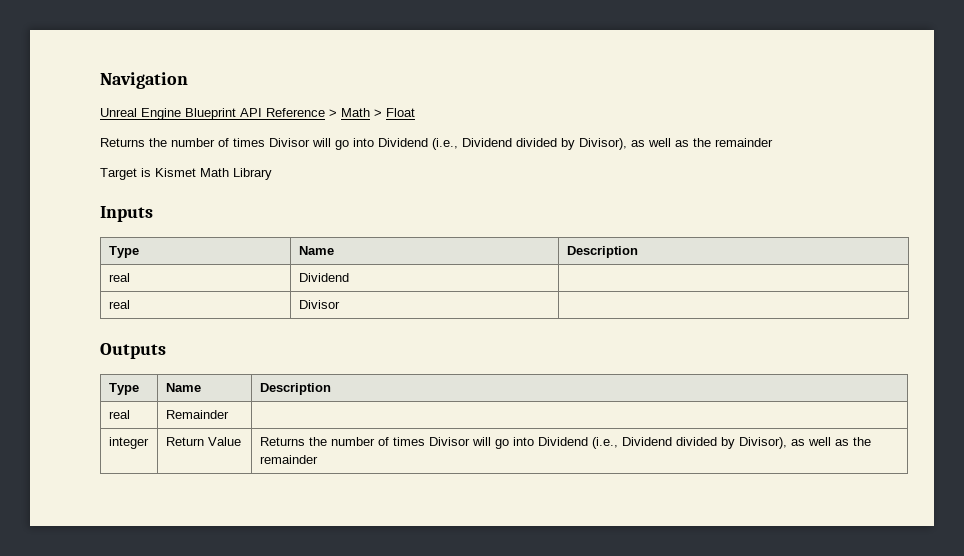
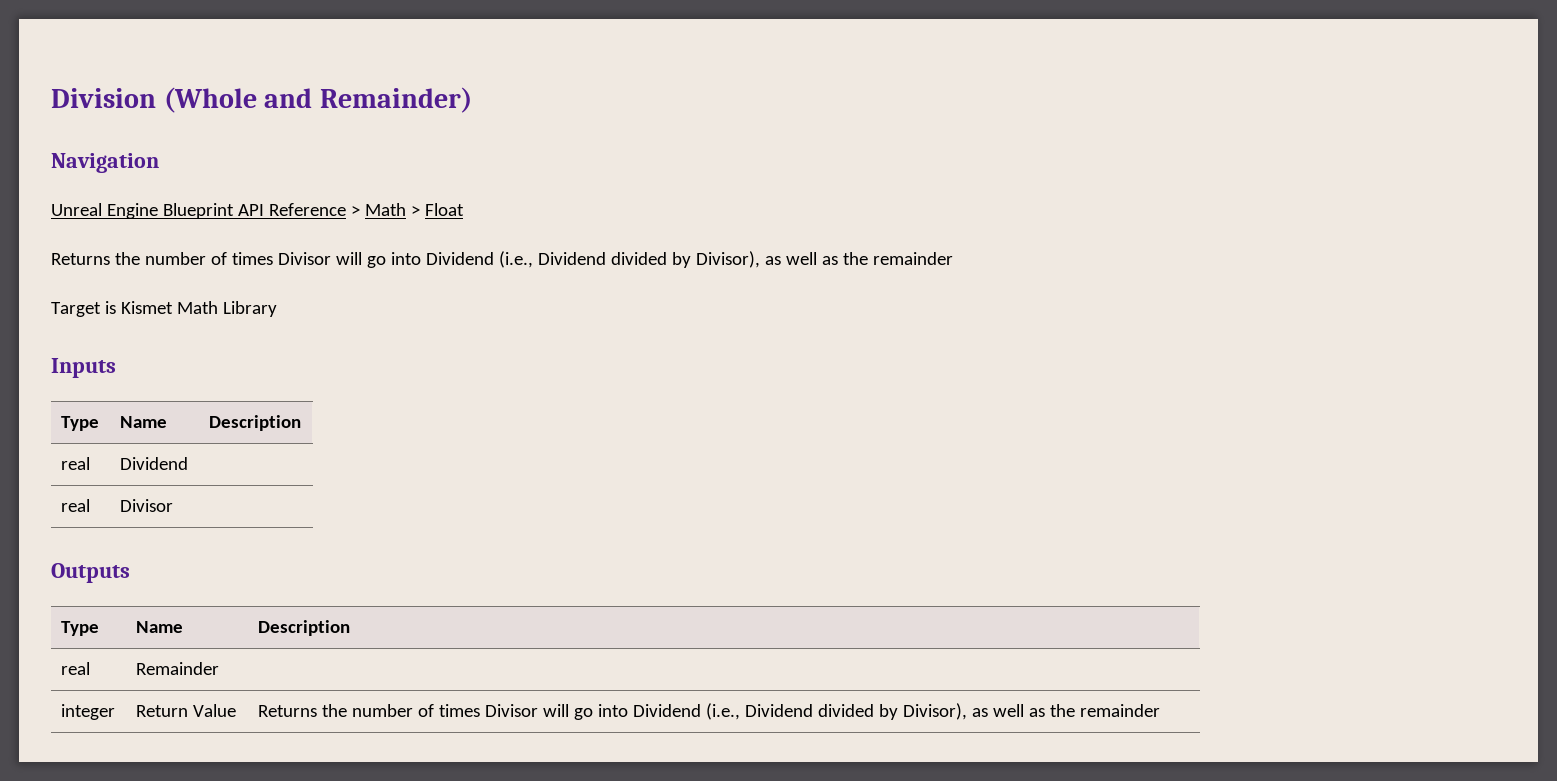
+ Division (Whole and Remainder)

